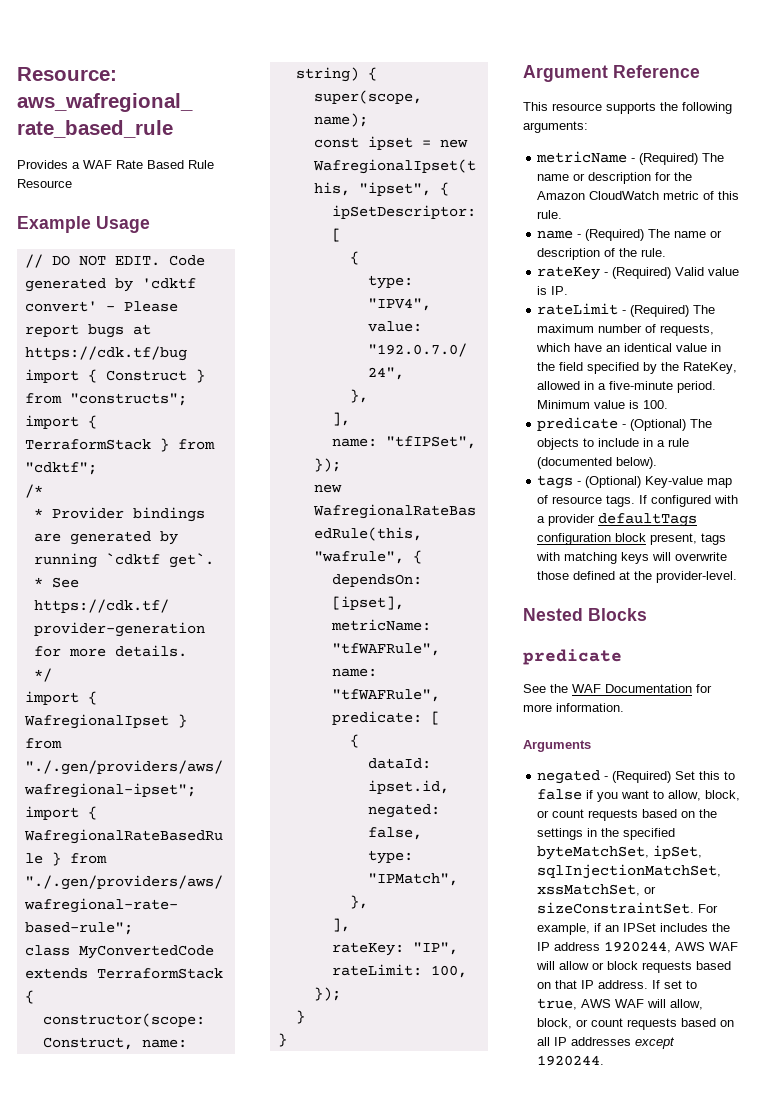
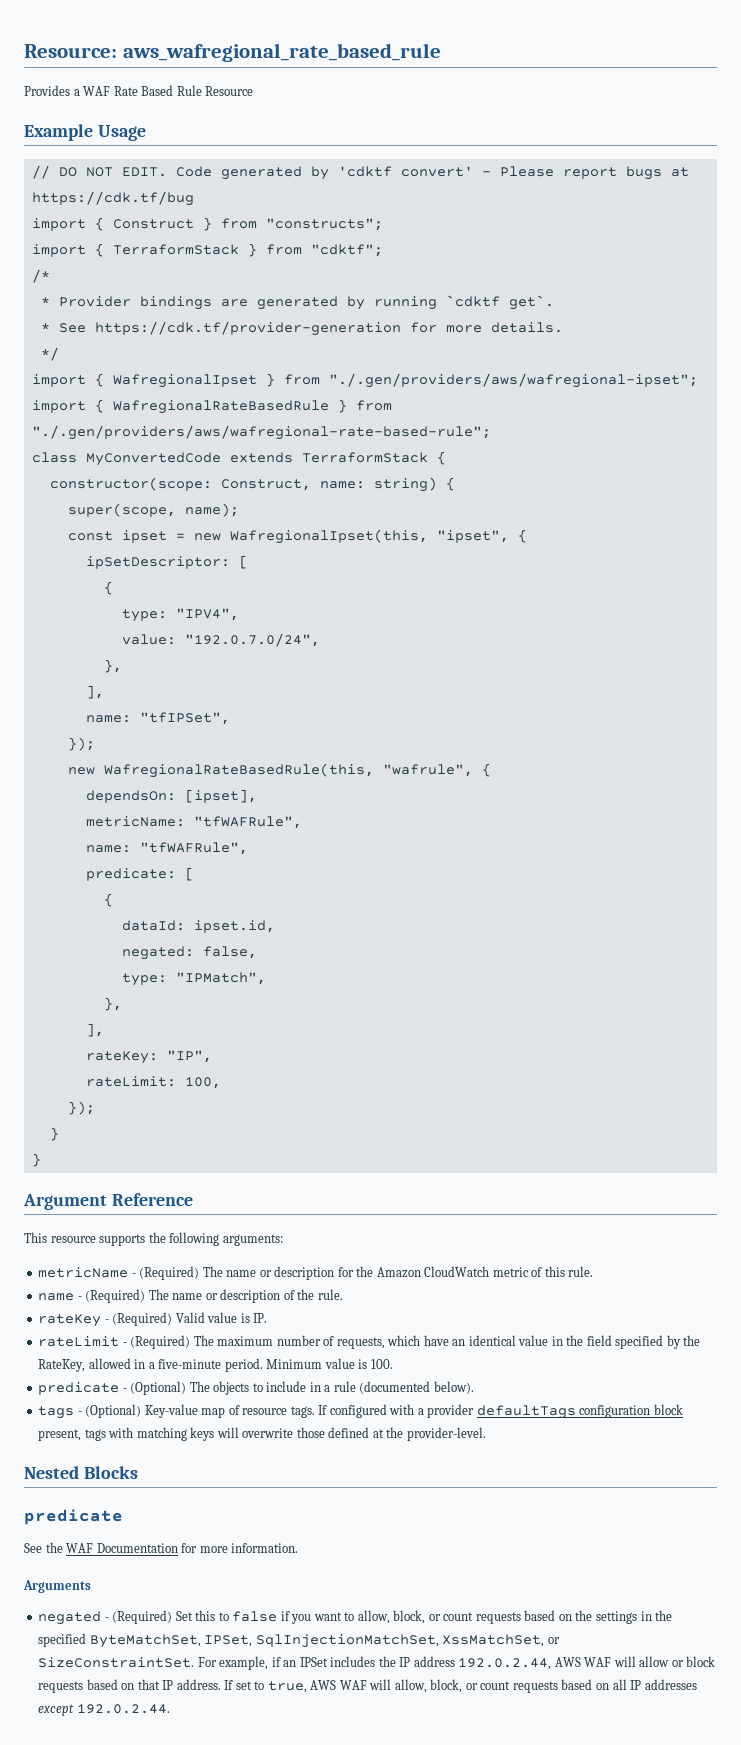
- negated - (Required) Set this to false if you want to allow, block, or count requests based on the settings in the specified byteMatchSet, ipSet, sqlInjectionMatchSet, xssMatchSet, or sizeConstraintSet.
+ negated - (Required) Set this to false if you want to allow, block, or count requests based on the settings in the specified ByteMatchSet, IPSet, SqlInjectionMatchSet, XssMatchSet, or SizeConstraintSet.
- For example, if an IPSet includes the IP address 1920244, AWS WAF will allow or block requests based on that IP address.
+ For example, if an IPSet includes the IP address 192.0.2.44, AWS WAF will allow or block requests based on that IP address.
- If set to true, AWS WAF will allow, block, or count requests based on all IP addresses except 1920244.
+ If set to true, AWS WAF will allow, block, or count requests based on all IP addresses except 192.0.2.44.

